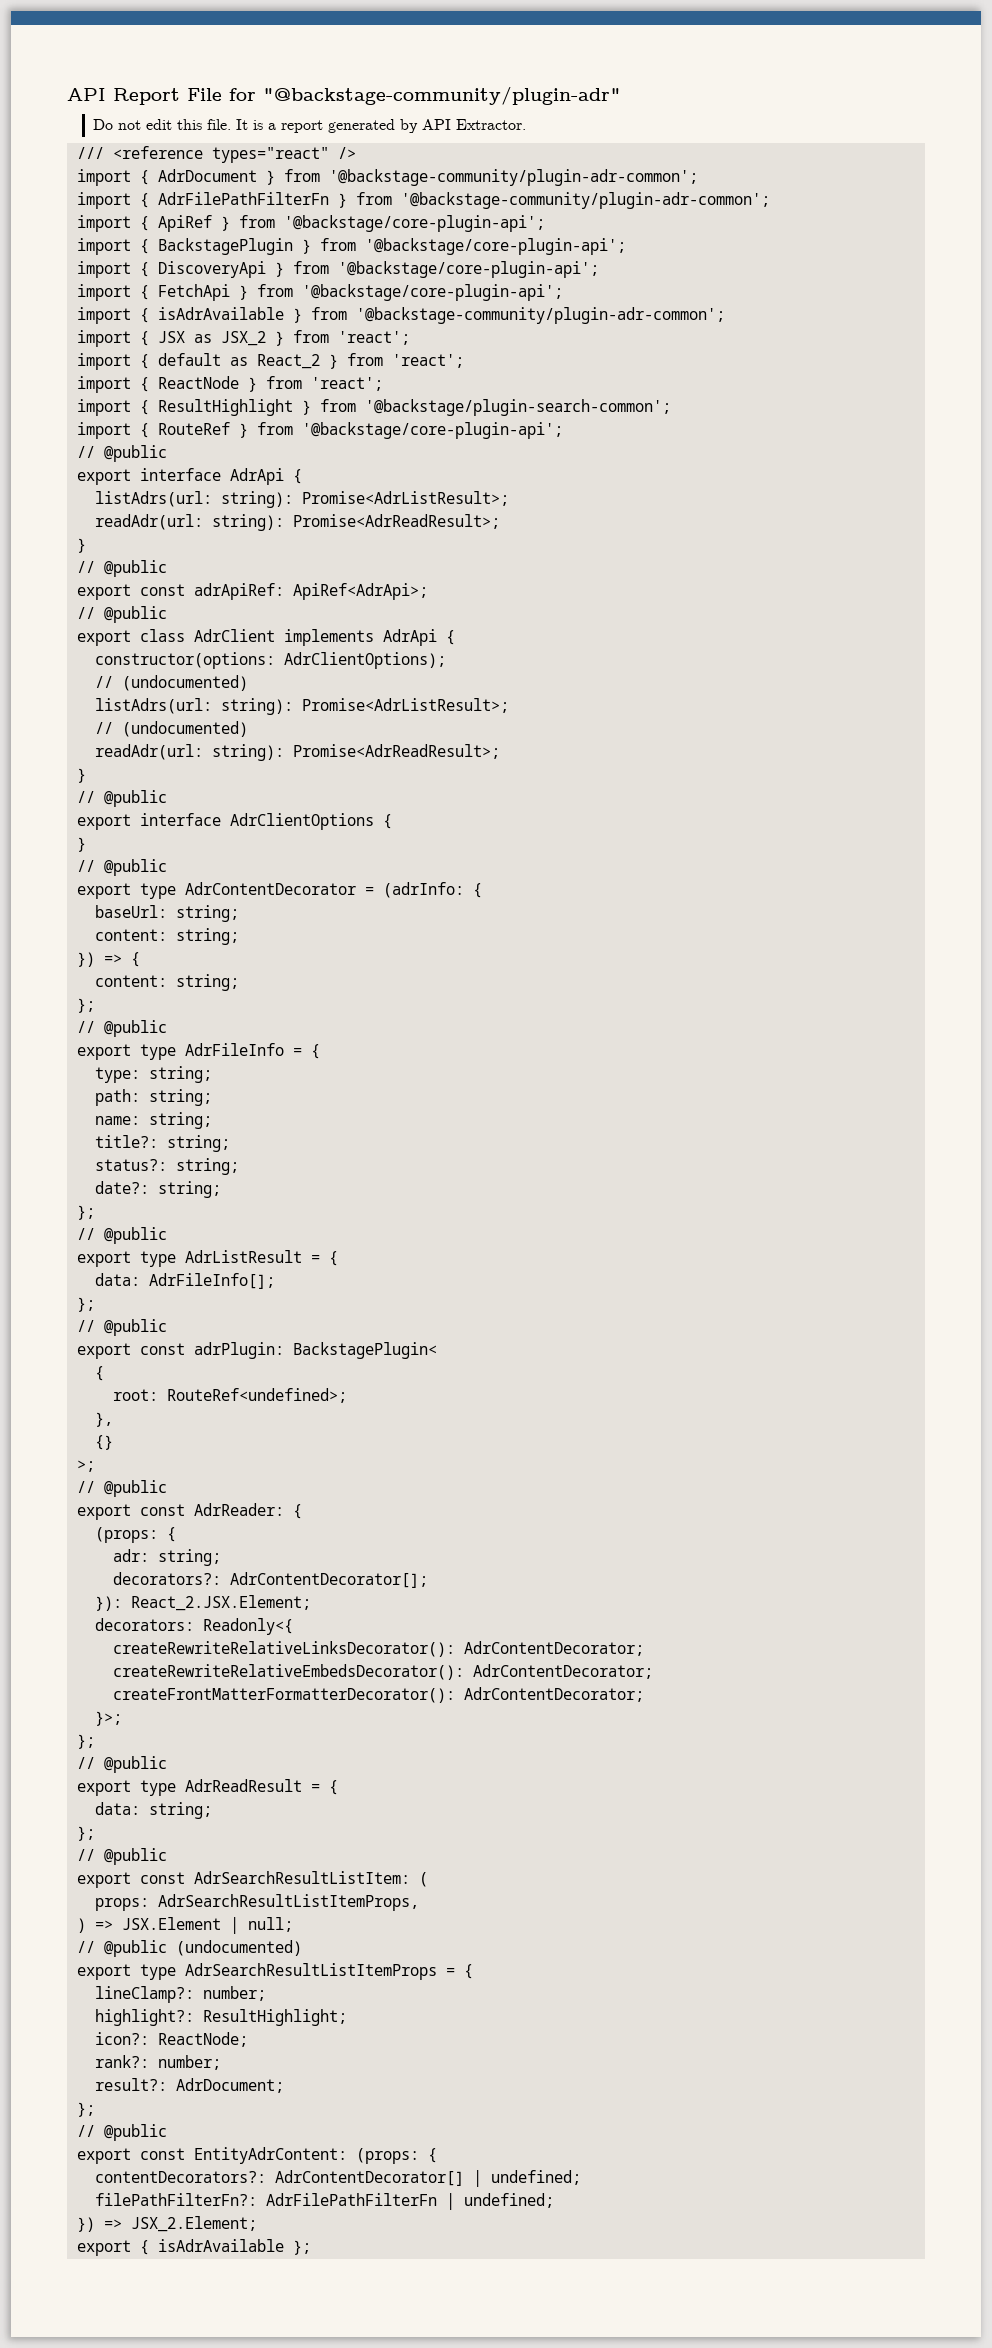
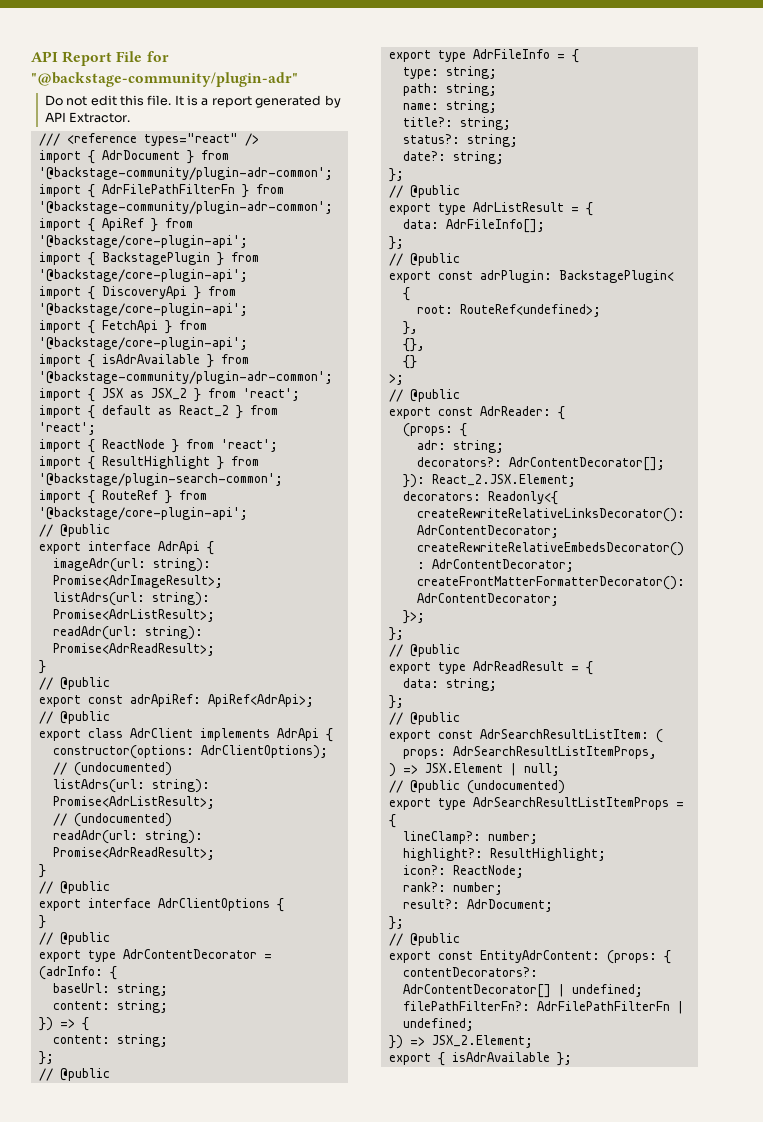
+ imageAdr(url: string): Promise<AdrImageResult>;
+ {},

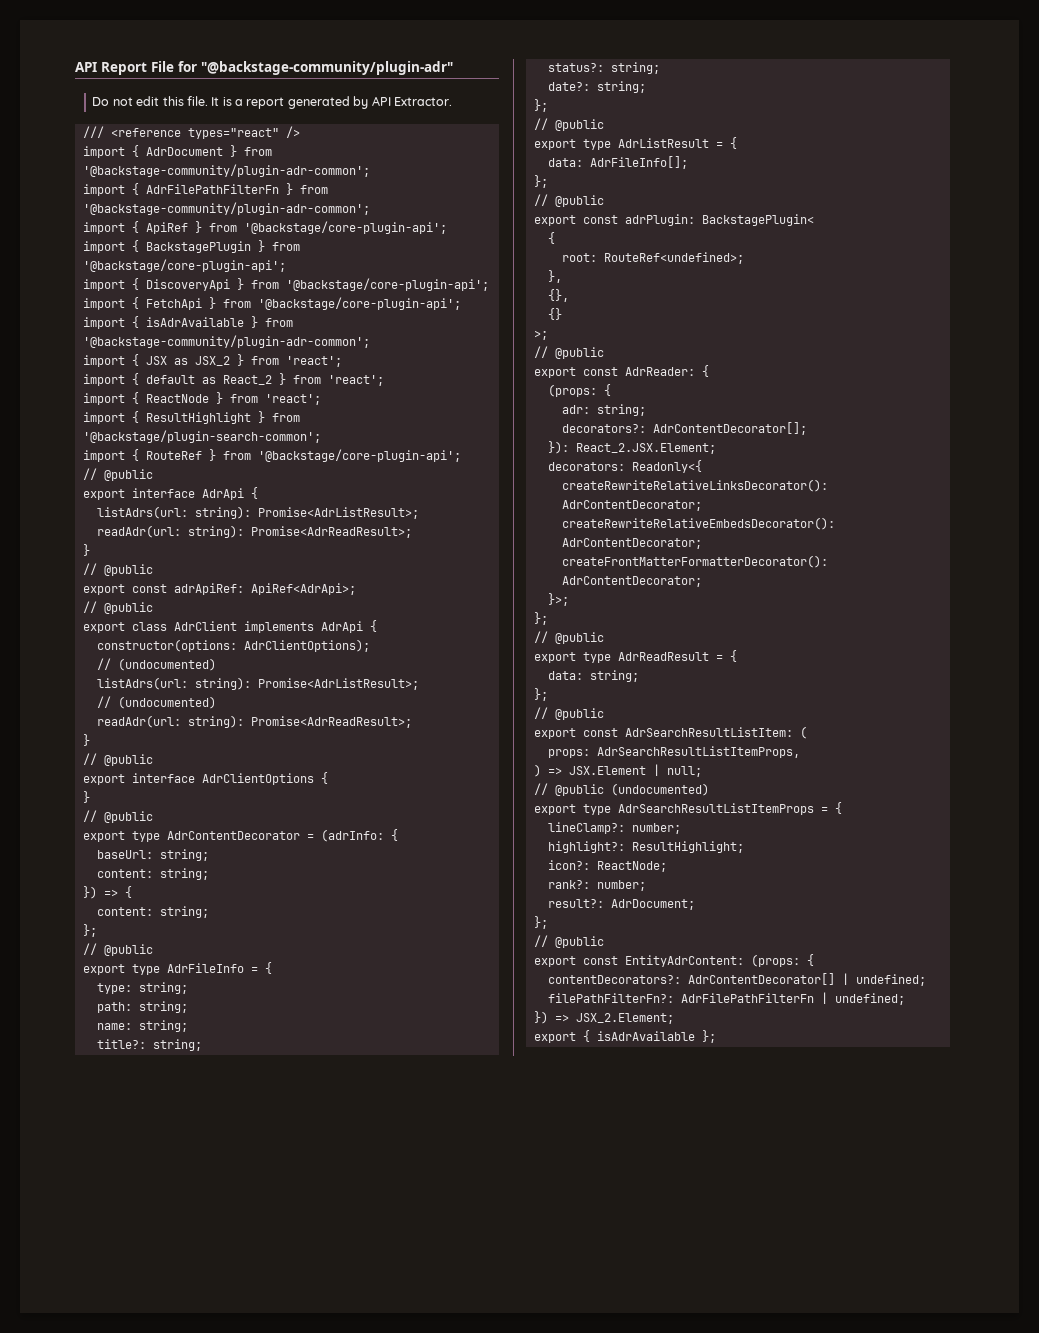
- imageAdr(url: string): Promise<AdrImageResult>;

